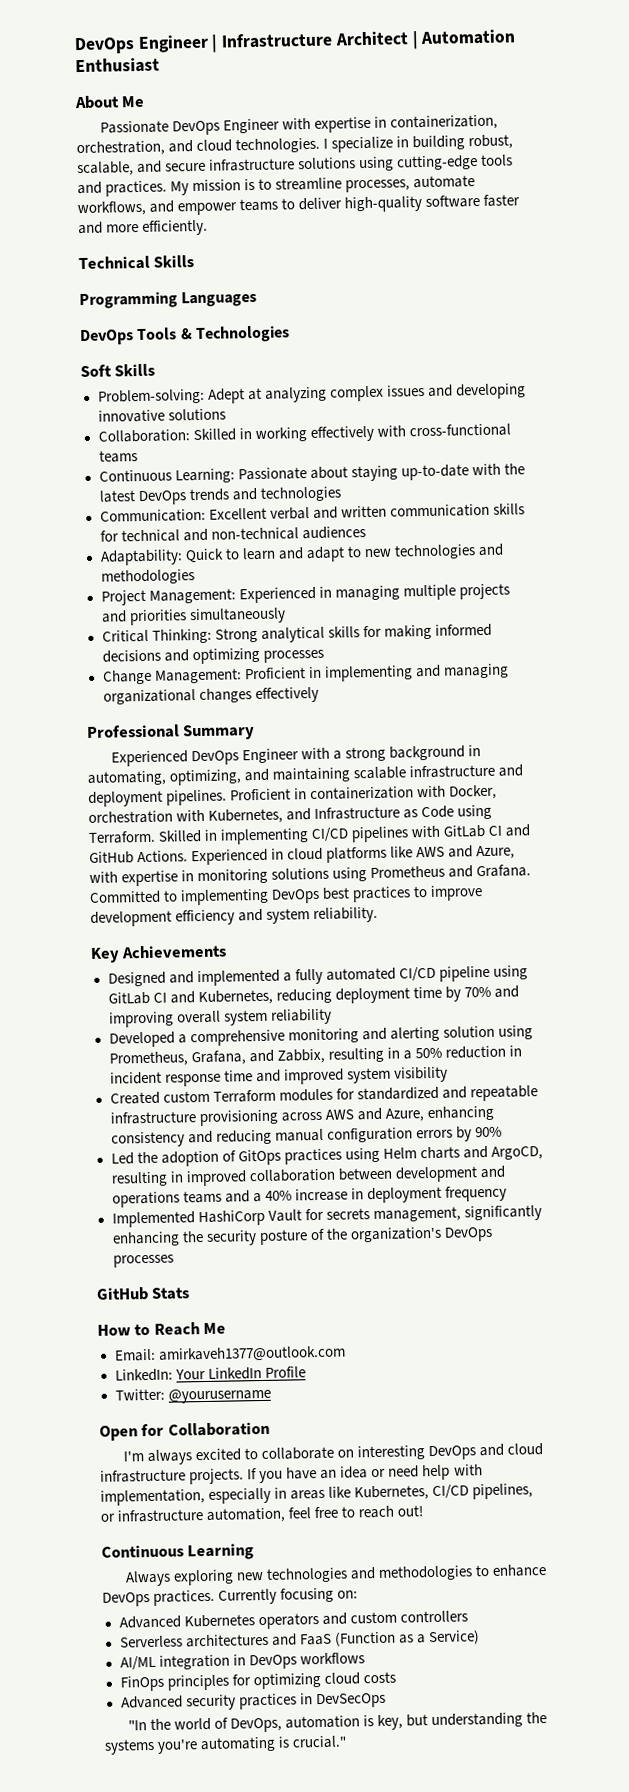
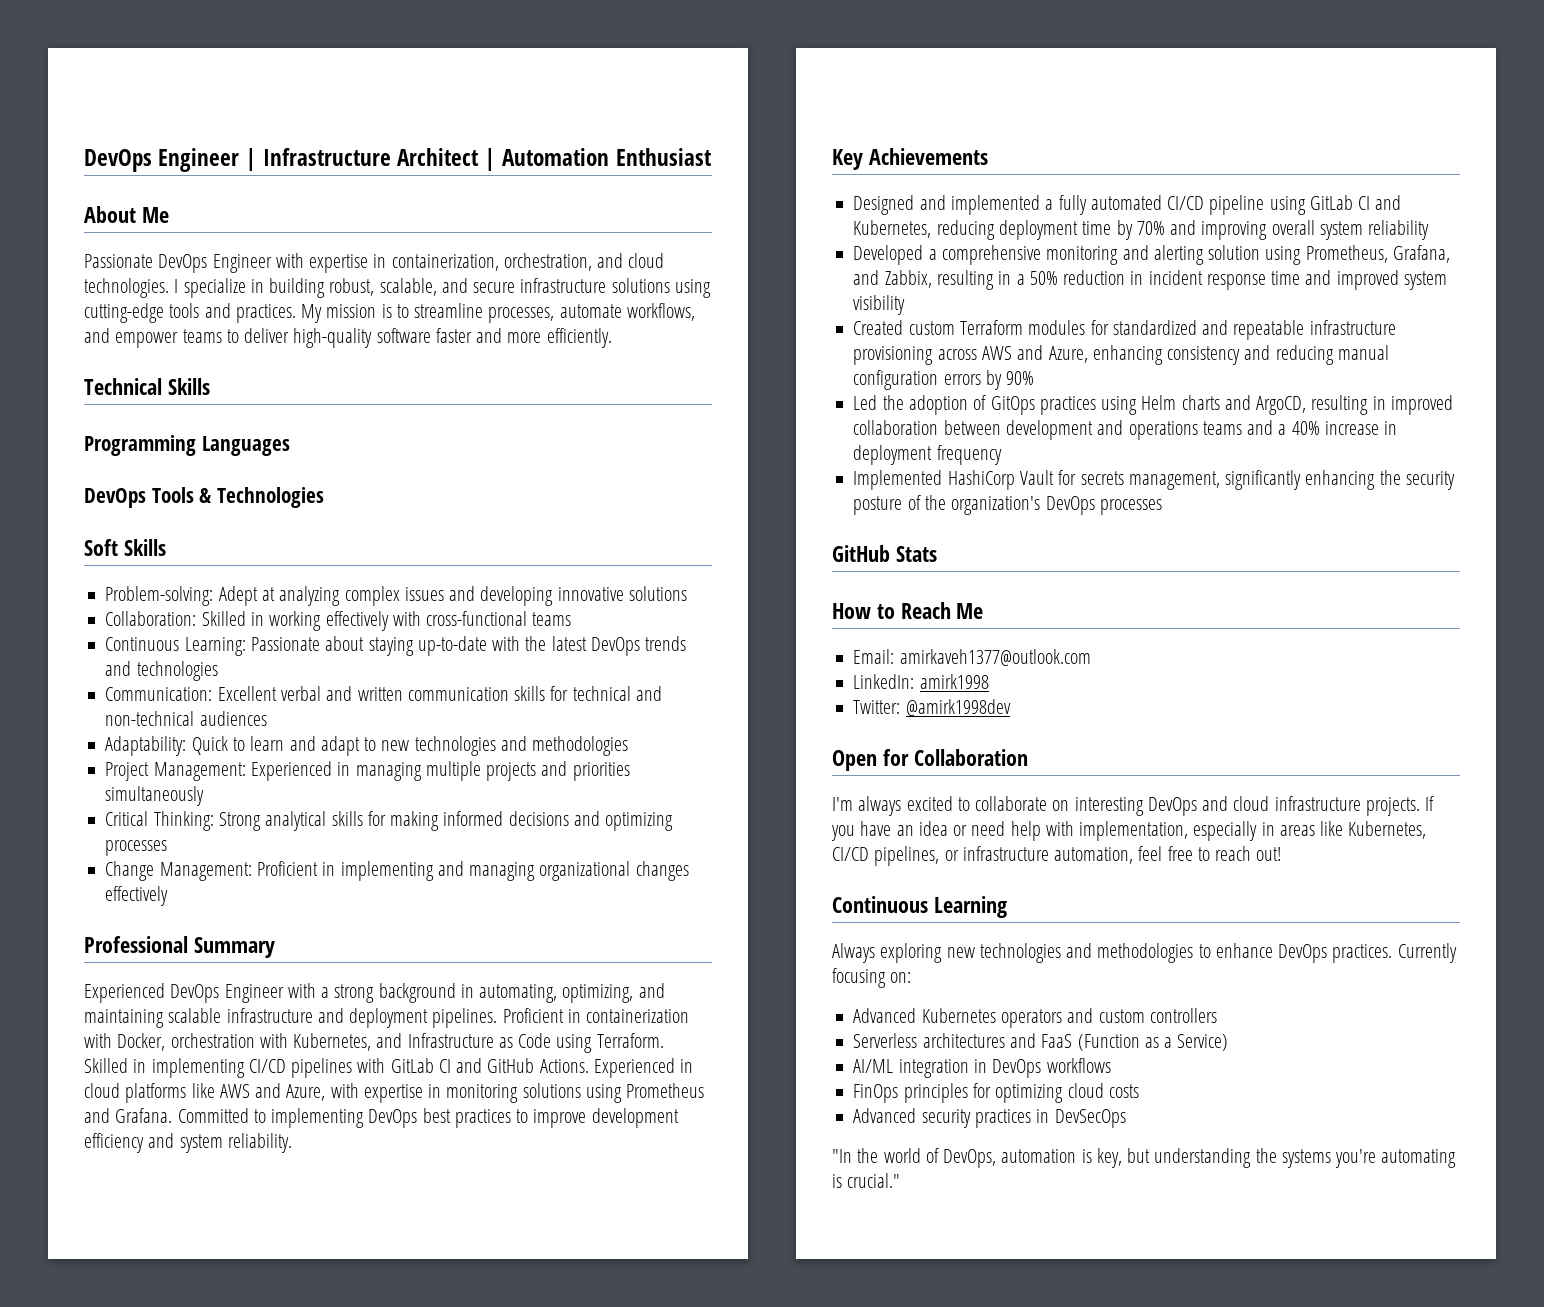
- LinkedIn: Your LinkedIn Profile
+ LinkedIn: amirk1998
- Twitter: @yourusername
+ Twitter: @amirk1998dev

